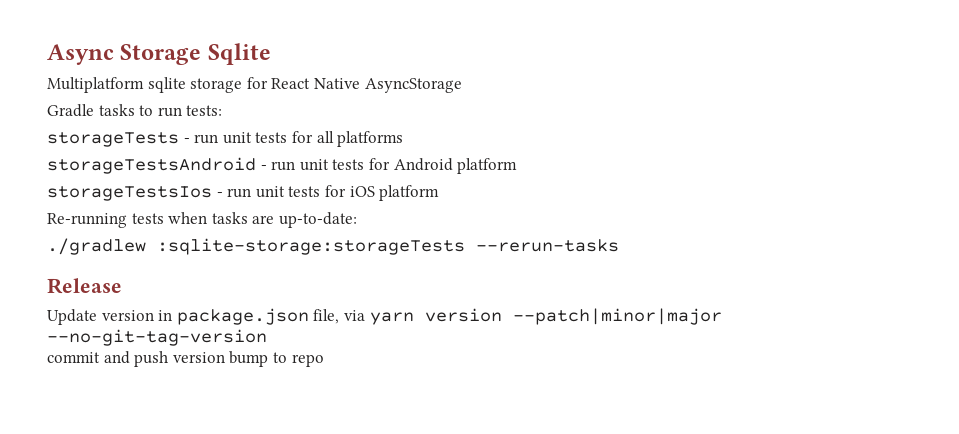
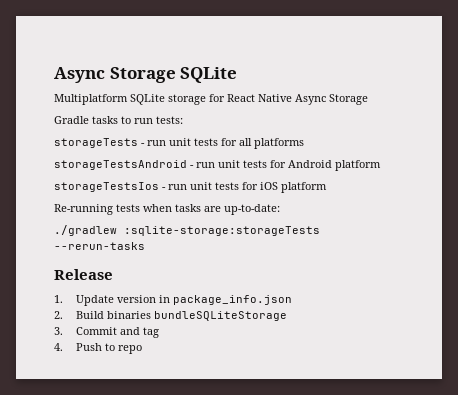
- Async Storage Sqlite
+ Async Storage SQLite
- Multiplatform sqlite storage for React Native AsyncStorage
+ Multiplatform SQLite storage for React Native Async Storage
- Update version in package.json file, via yarn version --patch|minor|major --no-git-tag-version
- commit and push version bump to repo
+ 1. Update version in package_info.json
+ 2. Build binaries bundleSQLiteStorage
+ 3. Commit and tag
+ 4. Push to repo

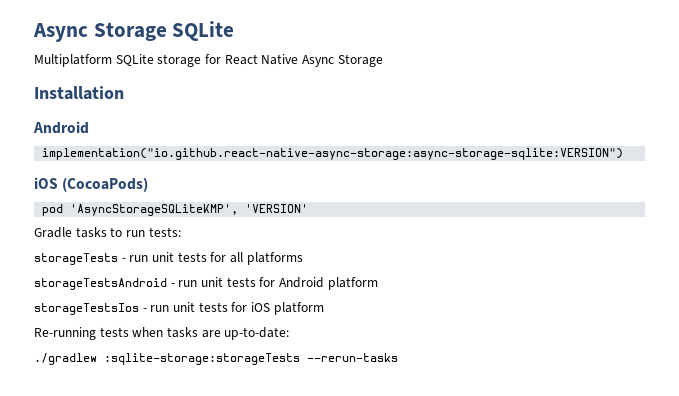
+ Installation
+ Android
+ implementation("io.github.react-native-async-storage:async-storage-sqlite:VERSION")
+ iOS (CocoaPods)
+ pod 'AsyncStorageSQLiteKMP', 'VERSION'
- Release
- 1. Update version in package_info.json
- 2. Build binaries bundleSQLiteStorage
- 3. Commit and tag
- 4. Push to repo

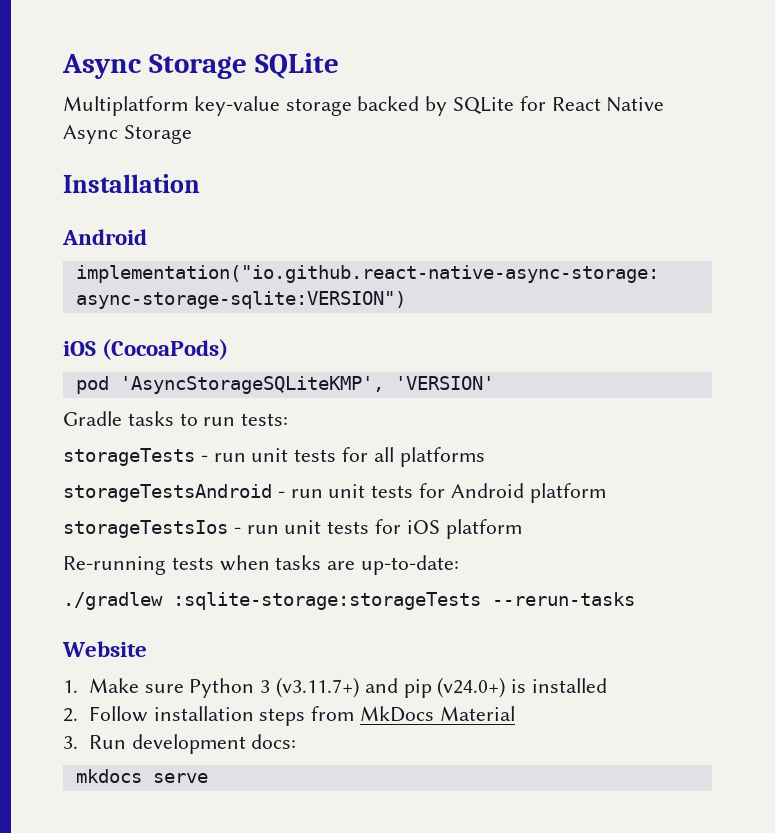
- Multiplatform SQLite storage for React Native Async Storage
+ Multiplatform key-value storage backed by SQLite for React Native Async Storage
+ Website
+ 1. Make sure Python 3 (v3.11.7+) and pip (v24.0+) is installed
+ 2. Follow installation steps from MkDocs Material
+ 3. Run development docs:
+ mkdocs serve

